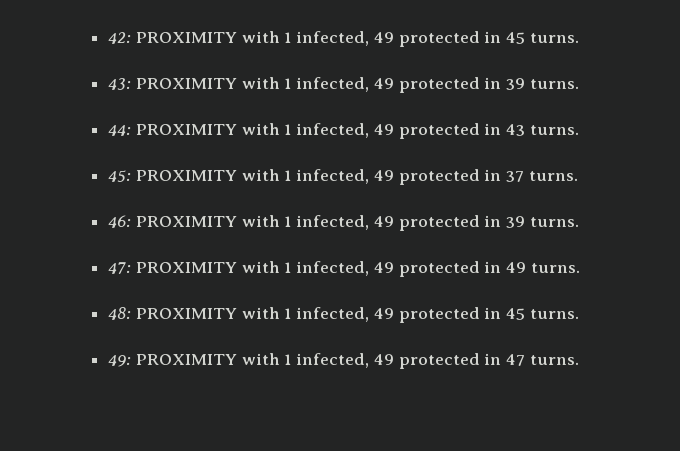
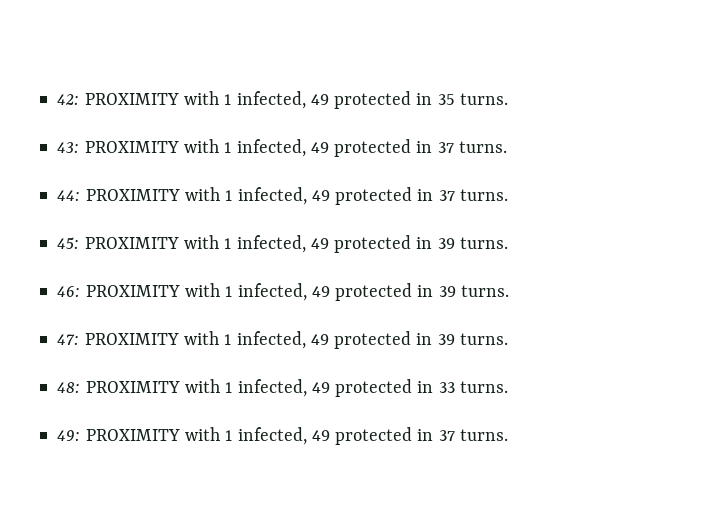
- 42: PROXIMITY with 1 infected, 49 protected in 45 turns.
+ 42: PROXIMITY with 1 infected, 49 protected in 35 turns.
- 43: PROXIMITY with 1 infected, 49 protected in 39 turns.
+ 43: PROXIMITY with 1 infected, 49 protected in 37 turns.
- 44: PROXIMITY with 1 infected, 49 protected in 43 turns.
+ 44: PROXIMITY with 1 infected, 49 protected in 37 turns.
- 45: PROXIMITY with 1 infected, 49 protected in 37 turns.
+ 45: PROXIMITY with 1 infected, 49 protected in 39 turns.
- 47: PROXIMITY with 1 infected, 49 protected in 49 turns.
+ 47: PROXIMITY with 1 infected, 49 protected in 39 turns.
- 48: PROXIMITY with 1 infected, 49 protected in 45 turns.
+ 48: PROXIMITY with 1 infected, 49 protected in 33 turns.
- 49: PROXIMITY with 1 infected, 49 protected in 47 turns.
+ 49: PROXIMITY with 1 infected, 49 protected in 37 turns.

